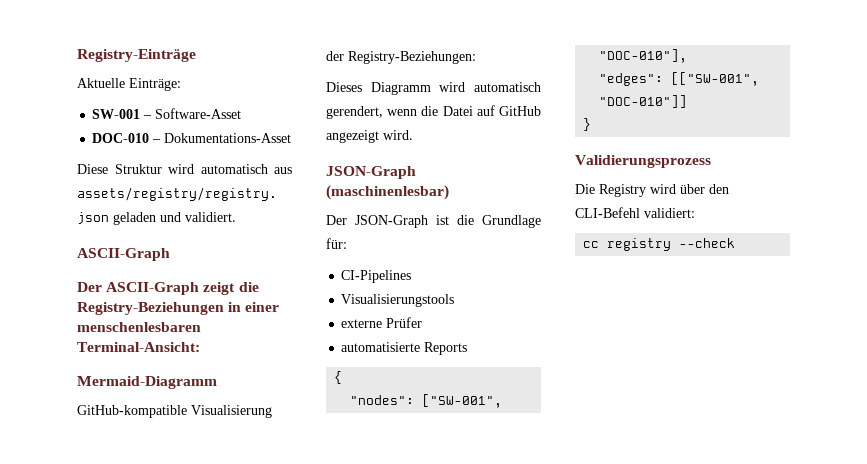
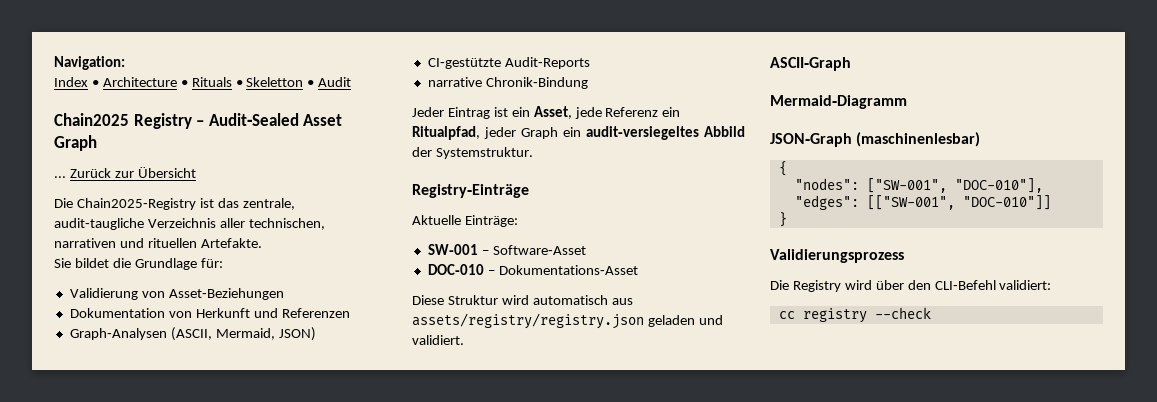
+ Navigation:
+ Index • Architecture • Rituals • Skeletton • Audit
+ Chain2025 Registry – Audit‑Sealed Asset Graph
+ ... Zurück zur Übersicht
+ Die Chain2025‑Registry ist das zentrale, audit‑taugliche Verzeichnis aller technischen, narrativen und rituellen Artefakte.
+ Sie bildet die Grundlage für:
+ Validierung von Asset‑Beziehungen
+ Dokumentation von Herkunft und Referenzen
+ Graph‑Analysen (ASCII, Mermaid, JSON)
+ CI‑gestützte Audit‑Reports
+ narrative Chronik‑Bindung
+ Jeder Eintrag ist ein Asset, jede Referenz ein Ritualpfad, jeder Graph ein audit‑versiegeltes Abbild der Systemstruktur.
- Der ASCII‑Graph zeigt die Registry‑Beziehungen in einer menschenlesbaren Terminal‑Ansicht:
  Mermaid‑Diagramm
- GitHub‑kompatible Visualisierung der Registry‑Beziehungen:
- Dieses Diagramm wird automatisch gerendert, wenn die Datei auf GitHub angezeigt wird.
  JSON‑Graph (maschinenlesbar)
- Der JSON‑Graph ist die Grundlage für:
- CI‑Pipelines
- Visualisierungstools
- externe Prüfer
- automatisierte Reports

